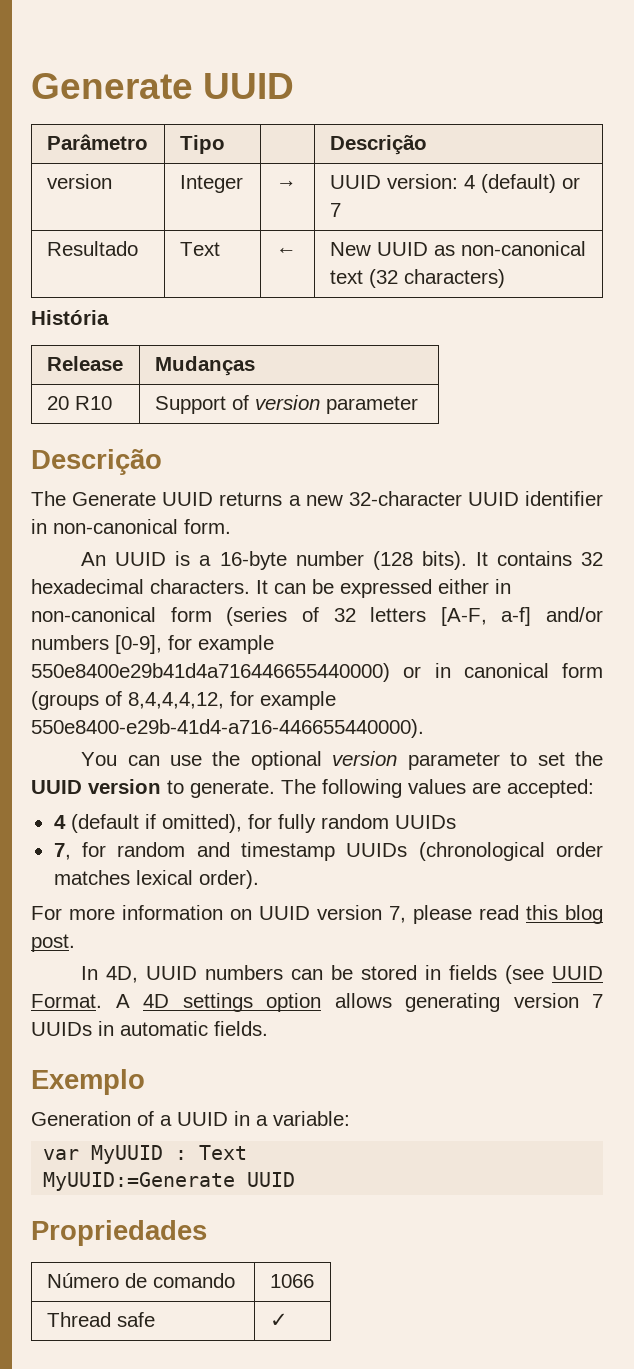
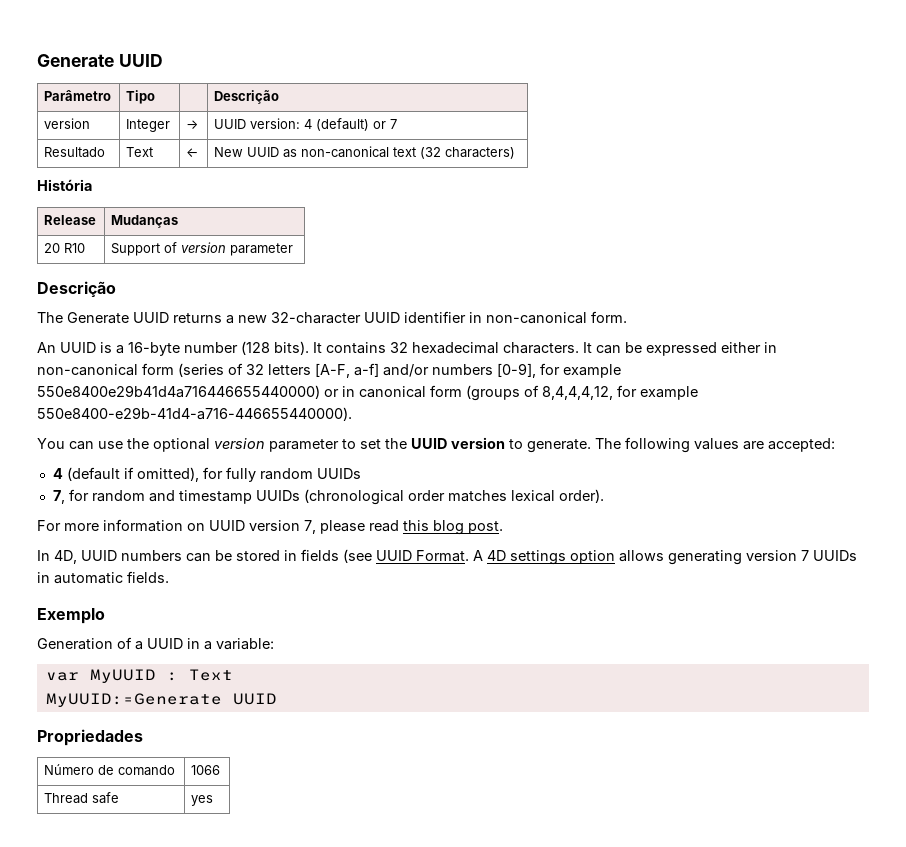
- Thread safe | ✓
+ Thread safe | yes

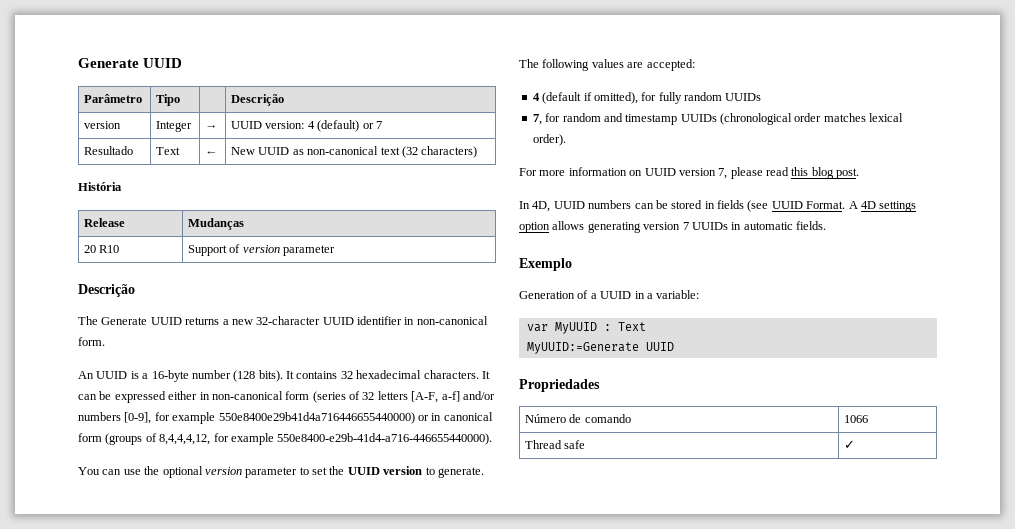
- Thread safe | yes
+ Thread safe | ✓

